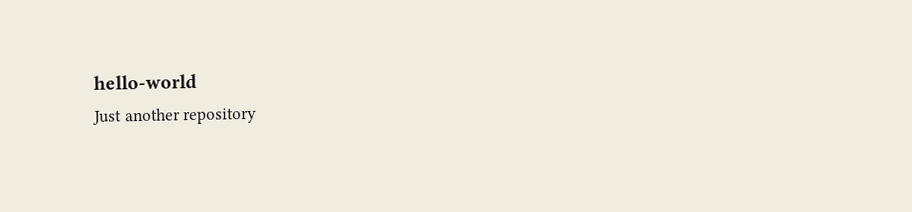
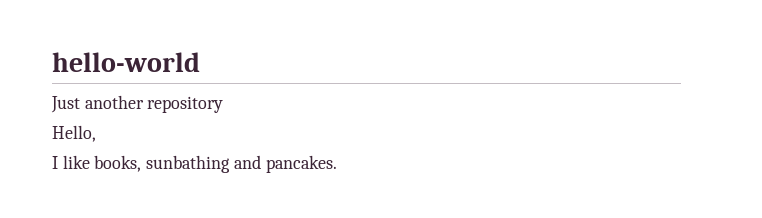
+ Hello,
+ I like books, sunbathing and pancakes.

